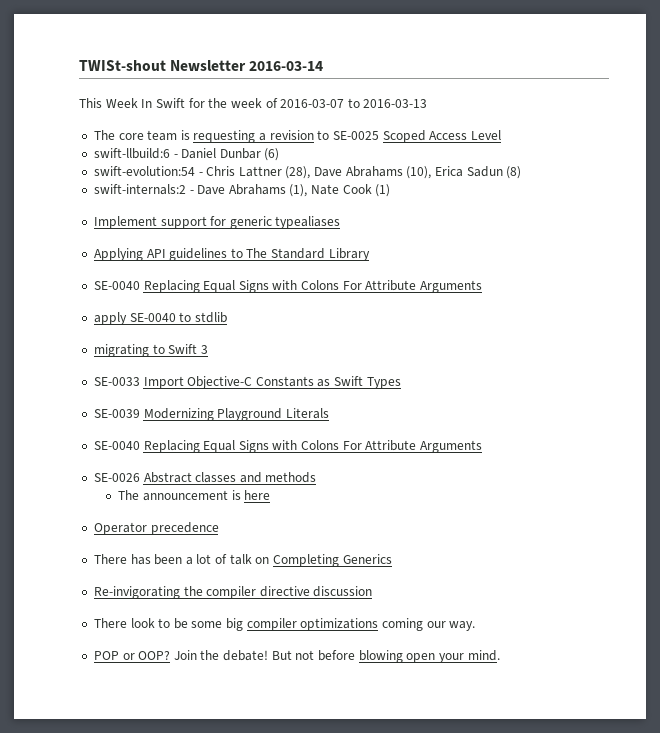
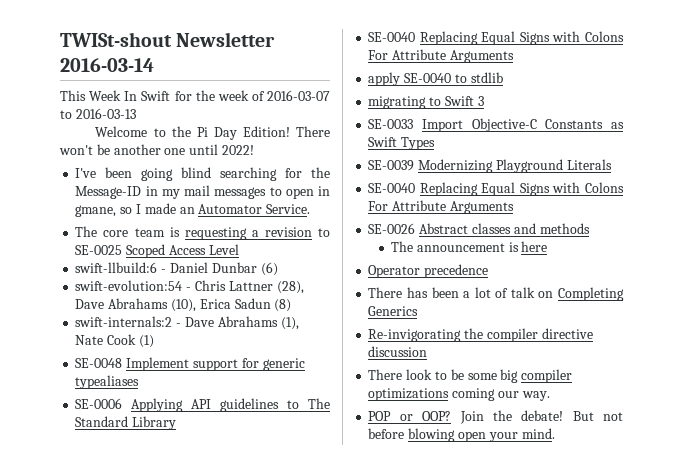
+ Welcome to the Pi Day Edition! There won't be another one until 2022!
+ I've been going blind searching for the Message-ID in my mail messages to open in gmane, so I made an Automator Service.
- Implement support for generic typealiases
+ SE-0048 Implement support for generic typealiases
- Applying API guidelines to The Standard Library
+ SE-0006 Applying API guidelines to The Standard Library

